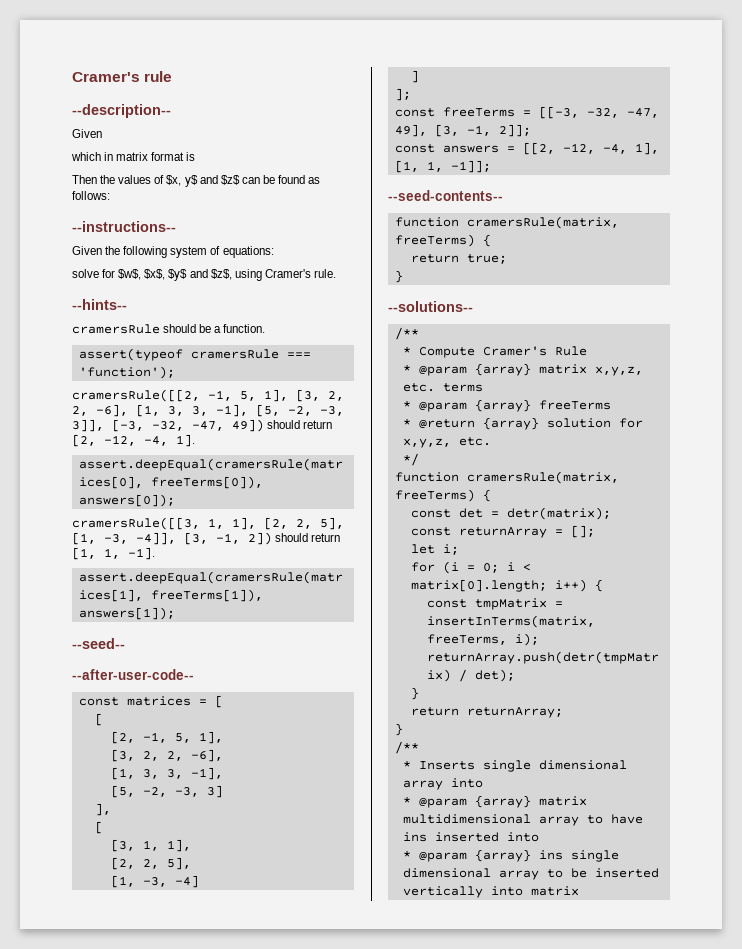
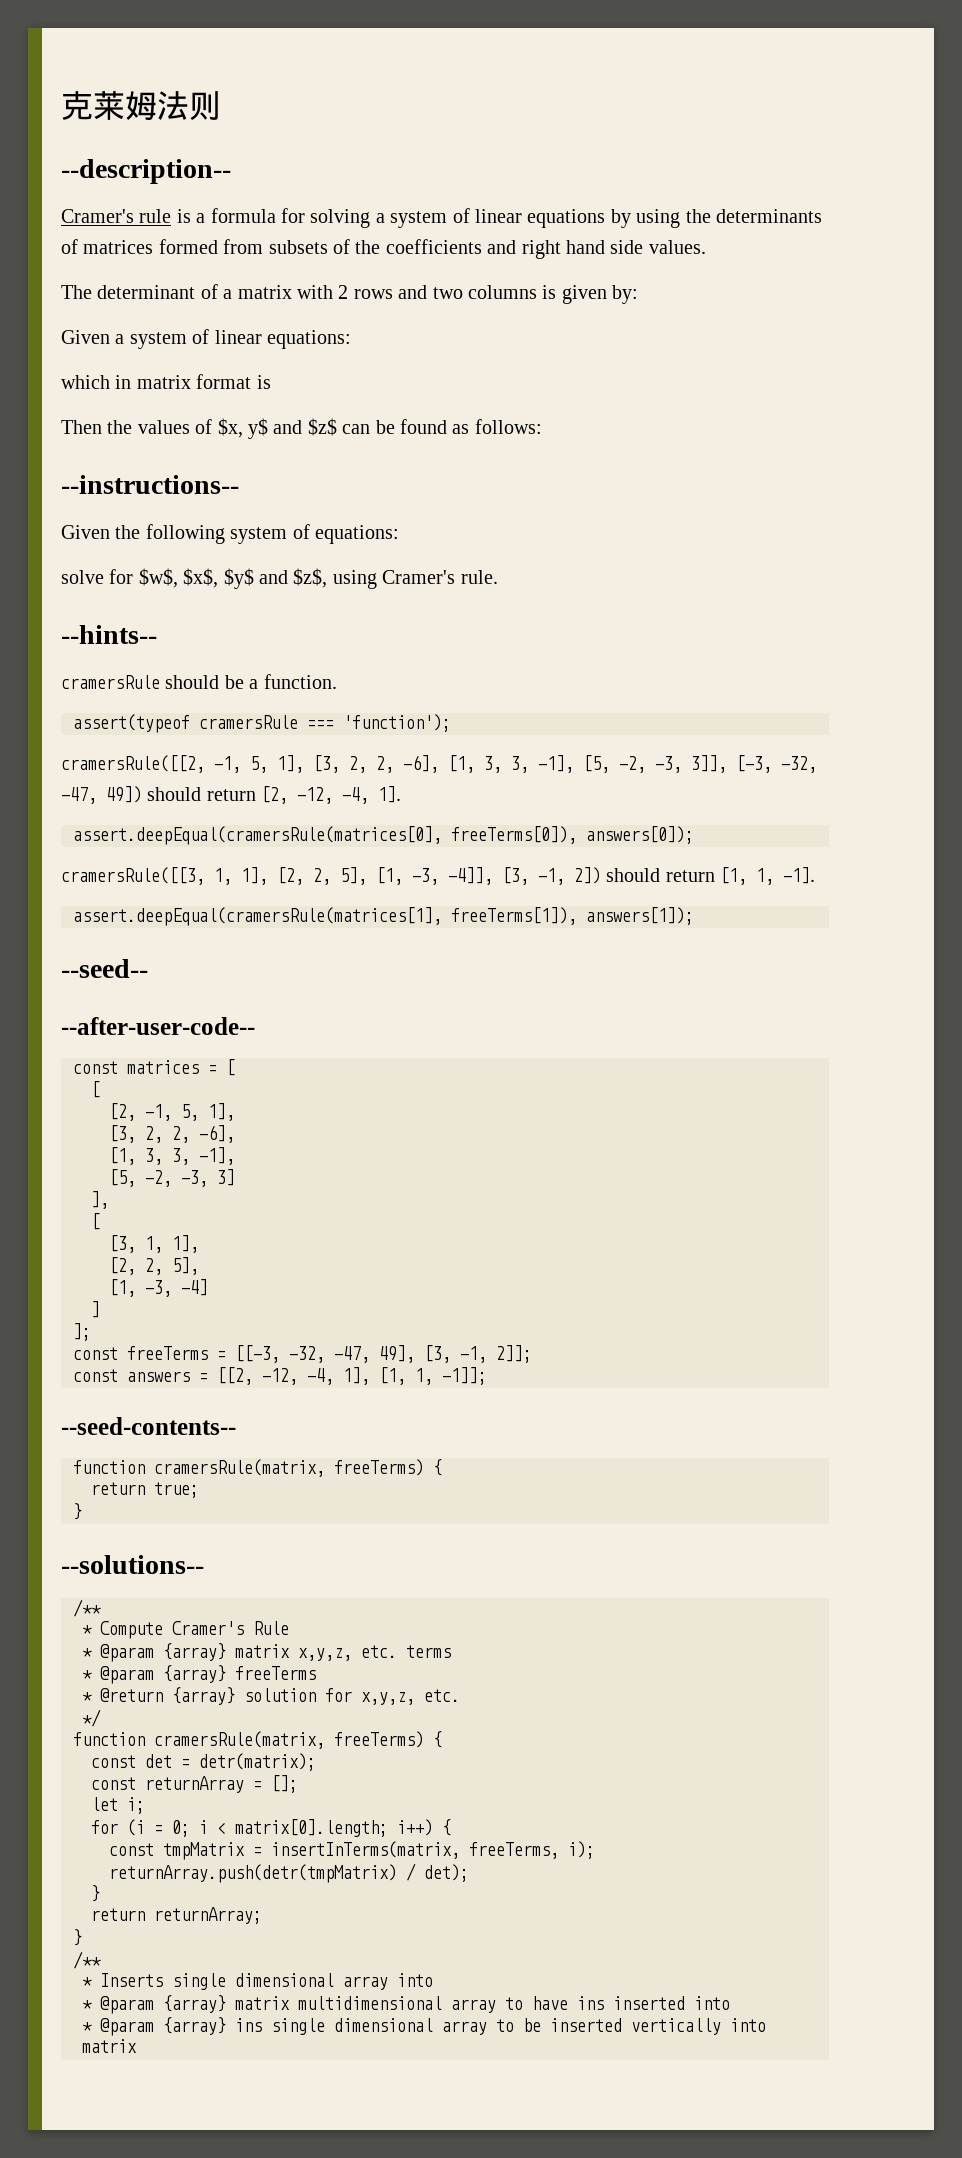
- Cramer's rule
+ 克莱姆法则
  --description--
- Given
+ Cramer's rule is a formula for solving a system of linear equations by using the determinants of matrices formed from subsets of the coefficients and right hand side values.
+ The determinant of a matrix with 2 rows and two columns is given by:
+ Given a system of linear equations:

